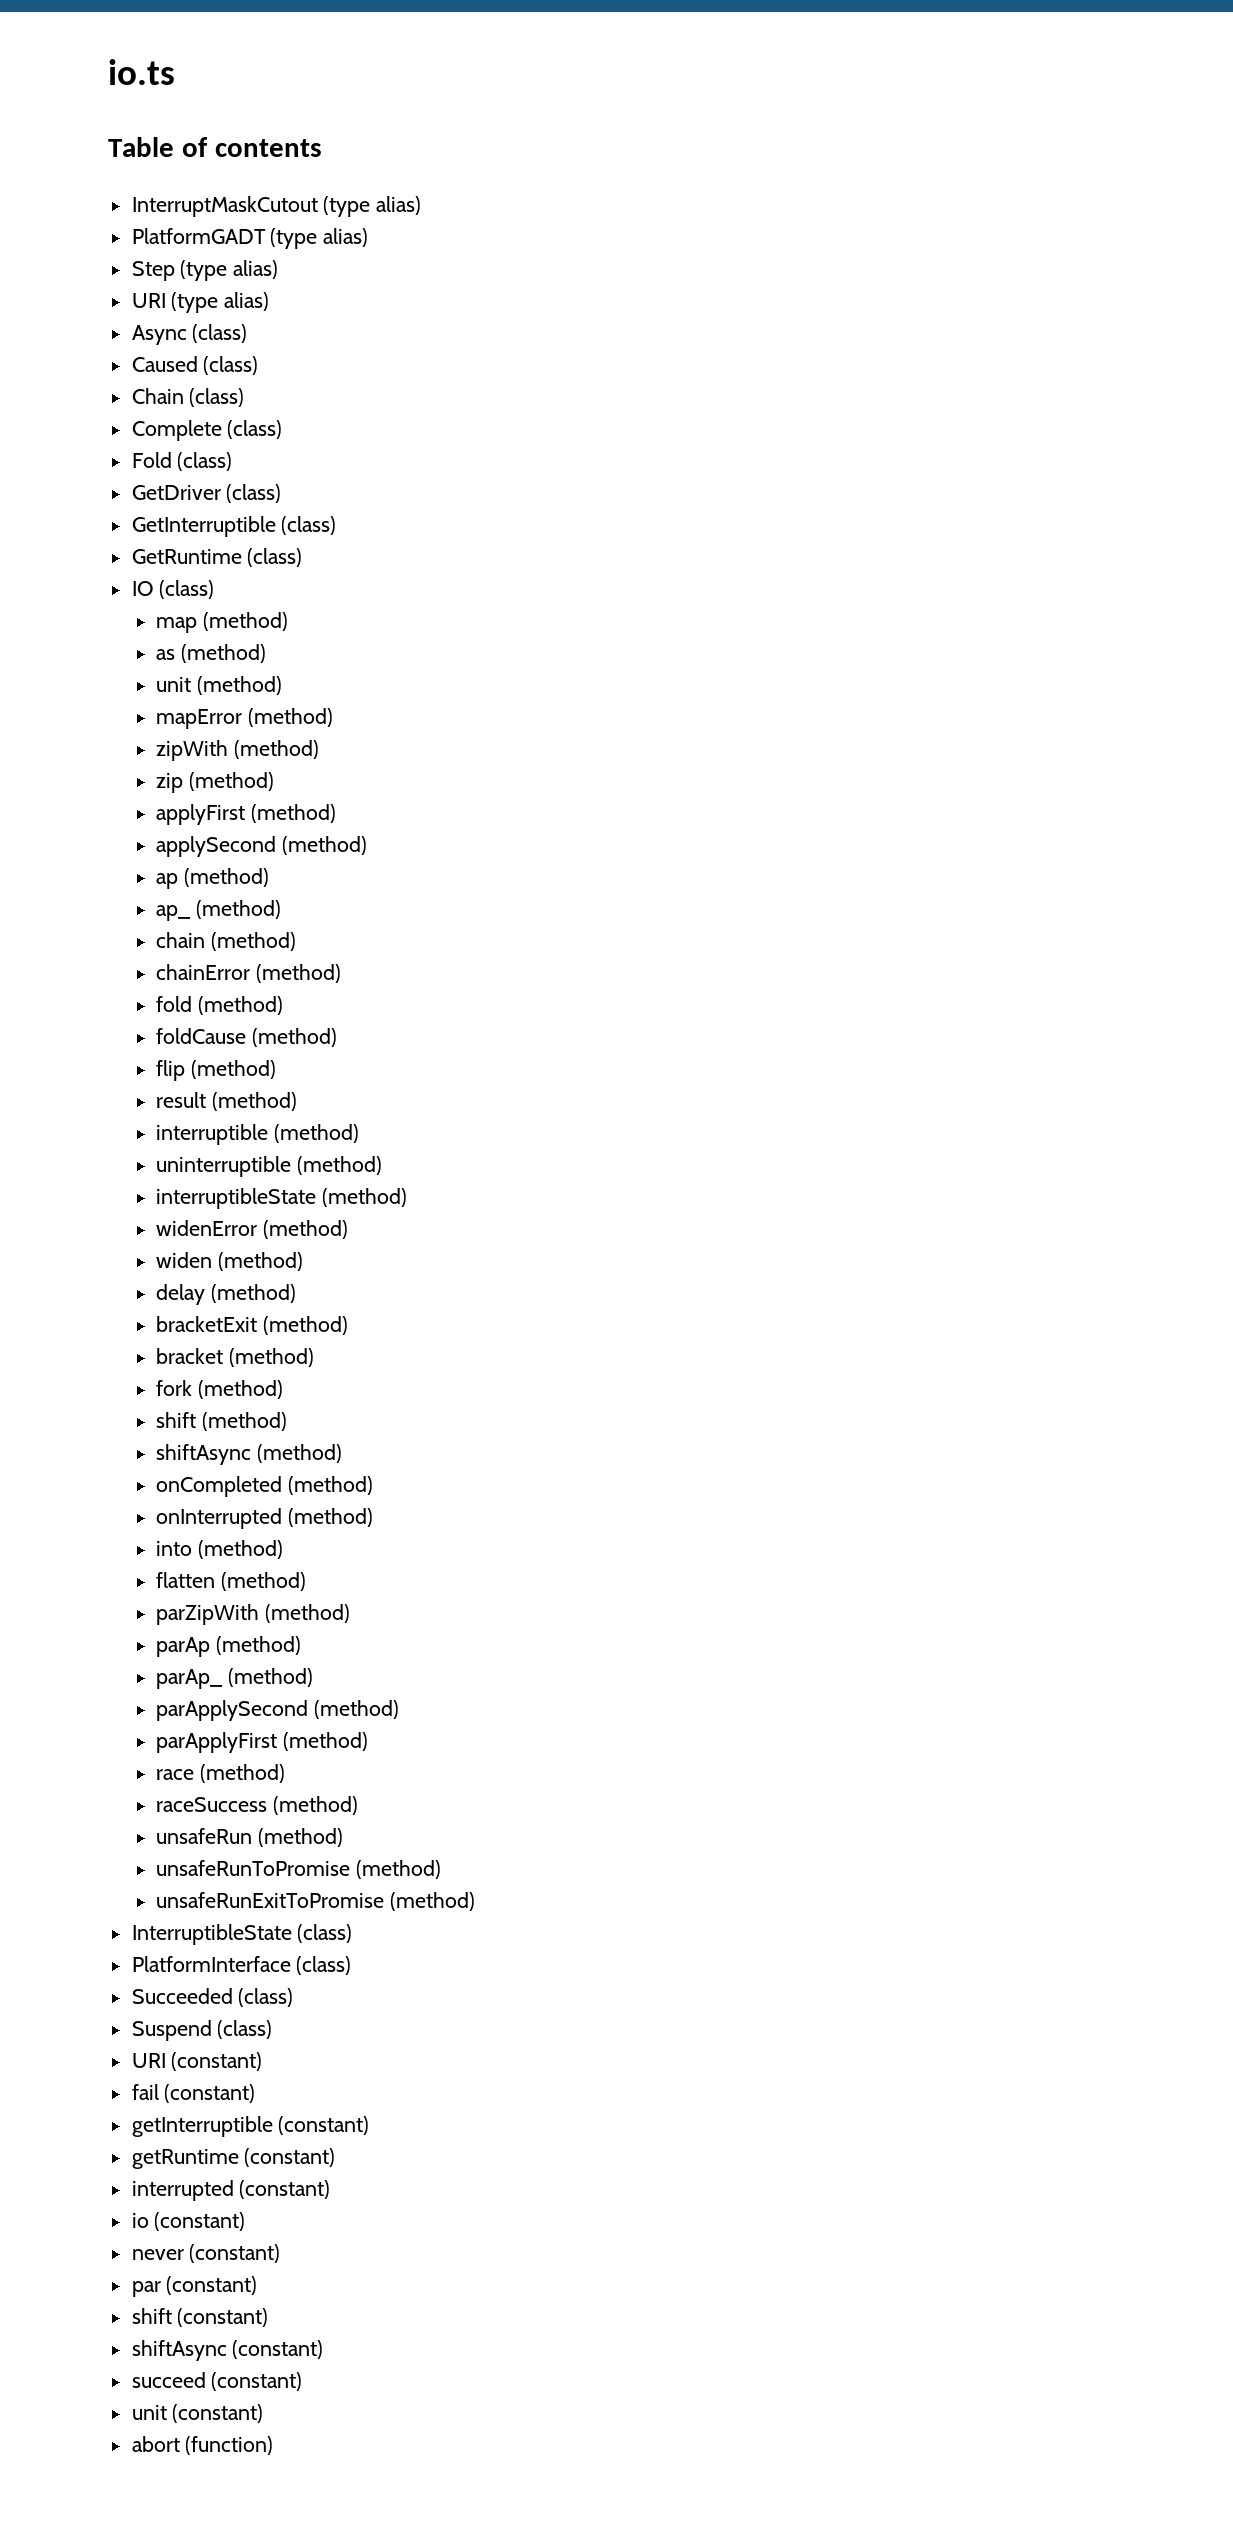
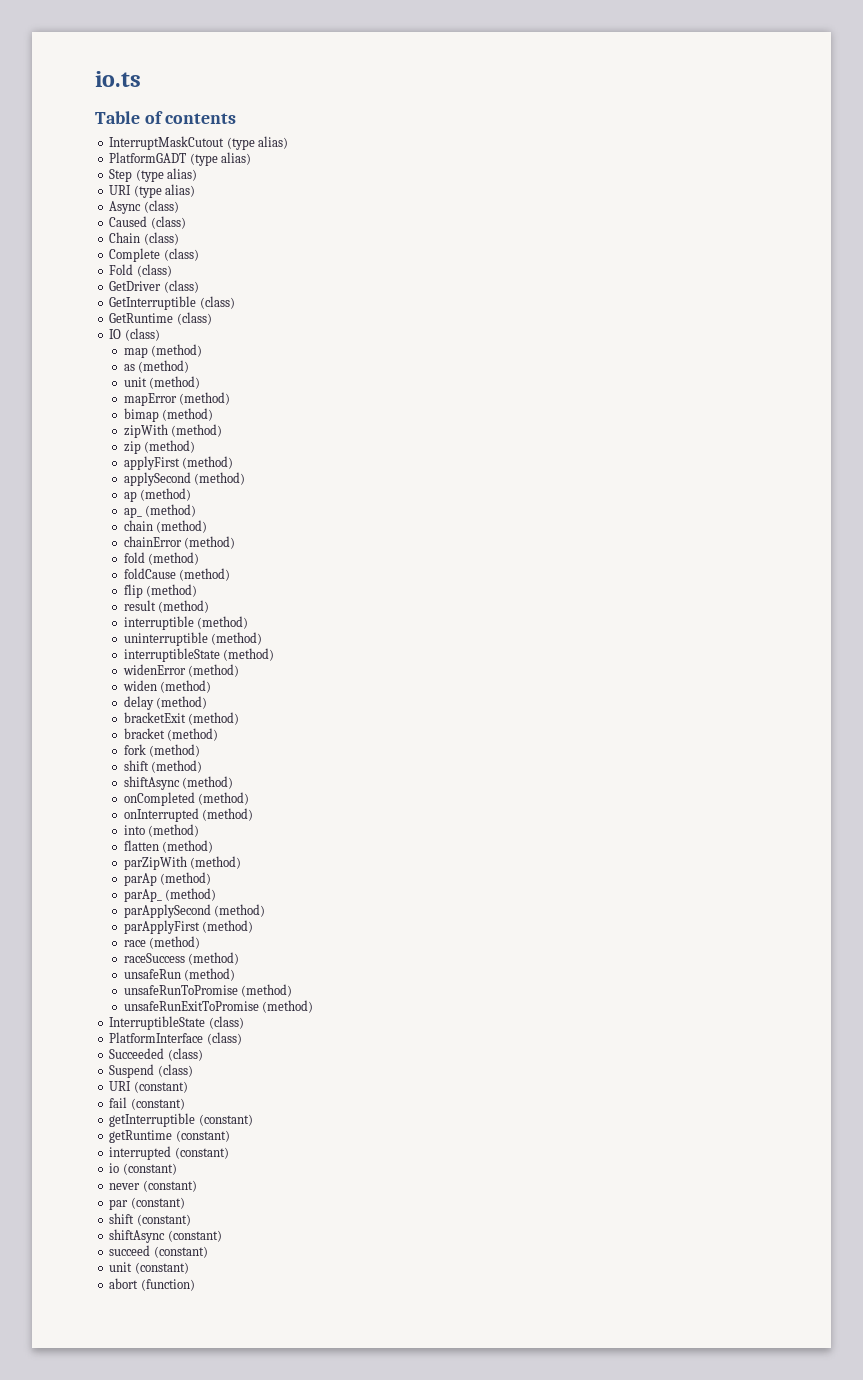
+ bimap (method)

